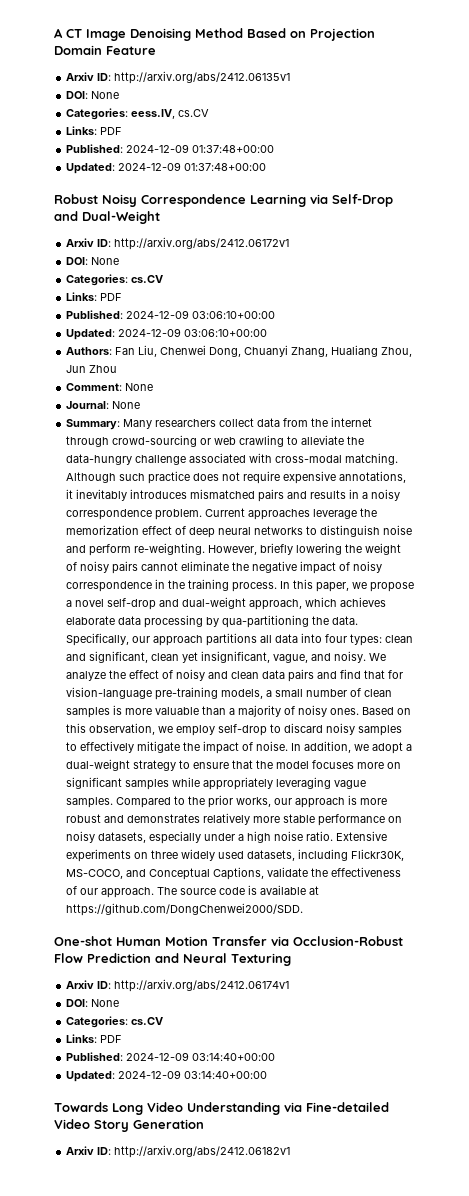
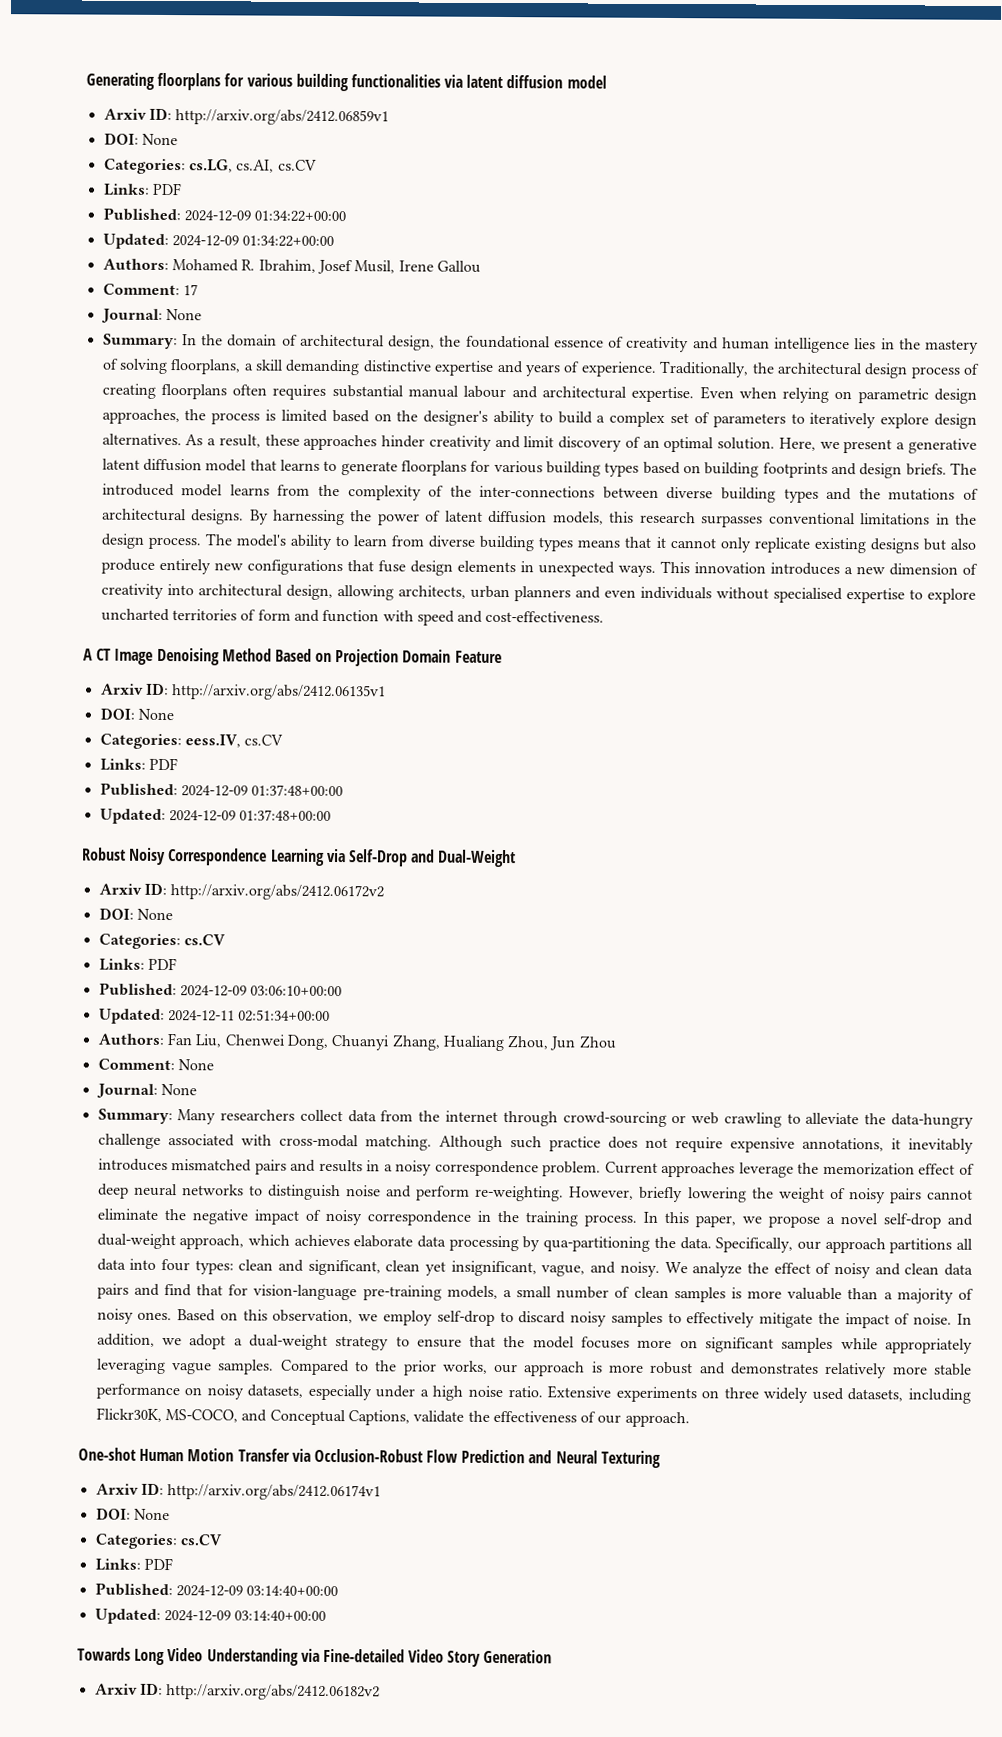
+ Generating floorplans for various building functionalities via latent diffusion model
+ Arxiv ID: http://arxiv.org/abs/2412.06859v1
+ DOI: None
+ Categories: cs.LG, cs.AI, cs.CV
+ Links: PDF
+ Published: 2024-12-09 01:34:22+00:00
+ Updated: 2024-12-09 01:34:22+00:00
+ Authors: Mohamed R. Ibrahim, Josef Musil, Irene Gallou
+ Comment: 17
+ Journal: None
+ Summary: In the domain of architectural design, the foundational essence of creativity and human intelligence lies in the mastery of solving floorplans, a skill demanding distinctive expertise and years of experience. Traditionally, the architectural design process of creating floorplans often requires substantial manual labour and architectural expertise. Even when relying on parametric design approaches, the process is limited based on the designer's ability to build a complex set of parameters to iteratively explore design alternatives. As a result, these approaches hinder creativity and limit discovery of an optimal solution. Here, we present a generative latent diffusion model that learns to generate floorplans for various building types based on building footprints and design briefs. The introduced model learns from the complexity of the inter-connections between diverse building types and the mutations of architectural designs. By harnessing the power of latent diffusion models, this research surpasses conventional limitations in the design process. The model's ability to learn from diverse building types means that it cannot only replicate existing designs but also produce entirely new configurations that fuse design elements in unexpected ways. This innovation introduces a new dimension of creativity into architectural design, allowing architects, urban planners and even individuals without specialised expertise to explore uncharted territories of form and function with speed and cost-effectiveness.
- Arxiv ID: http://arxiv.org/abs/2412.06172v1
+ Arxiv ID: http://arxiv.org/abs/2412.06172v2
- Updated: 2024-12-09 03:06:10+00:00
+ Updated: 2024-12-11 02:51:34+00:00
- The source code is available at https://github.com/DongChenwei2000/SDD.
- Arxiv ID: http://arxiv.org/abs/2412.06182v1
+ Arxiv ID: http://arxiv.org/abs/2412.06182v2

